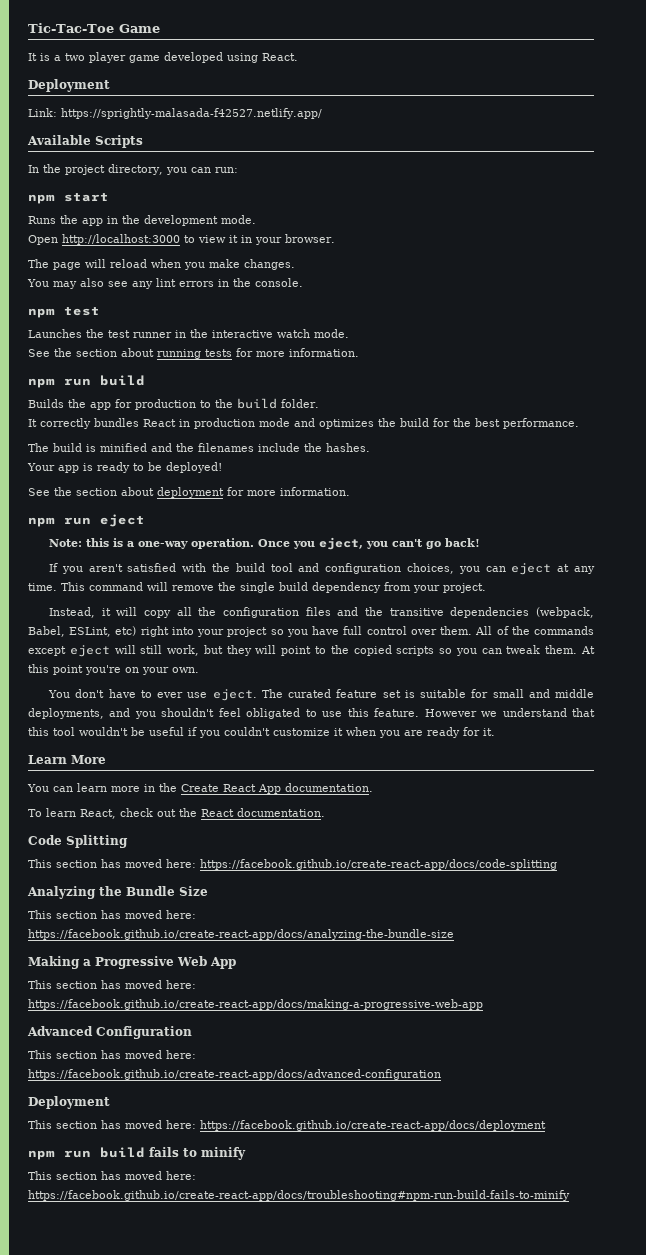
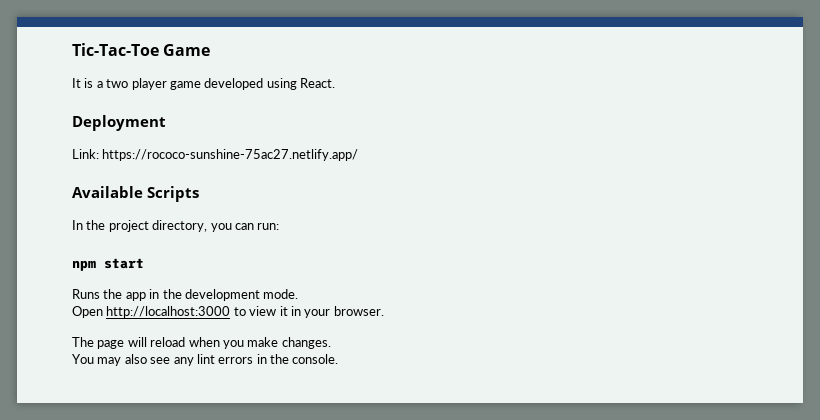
- Link: https://sprightly-malasada-f42527.netlify.app/
+ Link: https://rococo-sunshine-75ac27.netlify.app/
- npm test
- Launches the test runner in the interactive watch mode.
- See the section about running tests for more information.
- npm run build
- Builds the app for production to the build folder.
- It correctly bundles React in production mode and optimizes the build for the best performance.
- The build is minified and the filenames include the hashes.
- Your app is ready to be deployed!
- See the section about deployment for more information.
- npm run eject
- Note: this is a one-way operation. Once you eject, you can't go back!
- If you aren't satisfied with the build tool and configuration choices, you can eject at any time. This command will remove the single build dependency from your project.
- Instead, it will copy all the configuration files and the transitive dependencies (webpack, Babel, ESLint, etc) right into your project so you have full control over them. All of the commands except eject will still work, but they will point to the copied scripts so you can tweak them. At this point you're on your own.
- You don't have to ever use eject. The curated feature set is suitable for small and middle deployments, and you shouldn't feel obligated to use this feature. However we understand that this tool wouldn't be useful if you couldn't customize it when you are ready for it.
- Learn More
- You can learn more in the Create React App documentation.
- To learn React, check out the React documentation.
- Code Splitting
- This section has moved here: https://facebook.github.io/create-react-app/docs/code-splitting
- Analyzing the Bundle Size
- This section has moved here: https://facebook.github.io/create-react-app/docs/analyzing-the-bundle-size
- Making a Progressive Web App
- This section has moved here: https://facebook.github.io/create-react-app/docs/making-a-progressive-web-app
- Advanced Configuration
- This section has moved here: https://facebook.github.io/create-react-app/docs/advanced-configuration
- Deployment
- This section has moved here: https://facebook.github.io/create-react-app/docs/deployment
- npm run build fails to minify
- This section has moved here: https://facebook.github.io/create-react-app/docs/troubleshooting#npm-run-build-fails-to-minify

